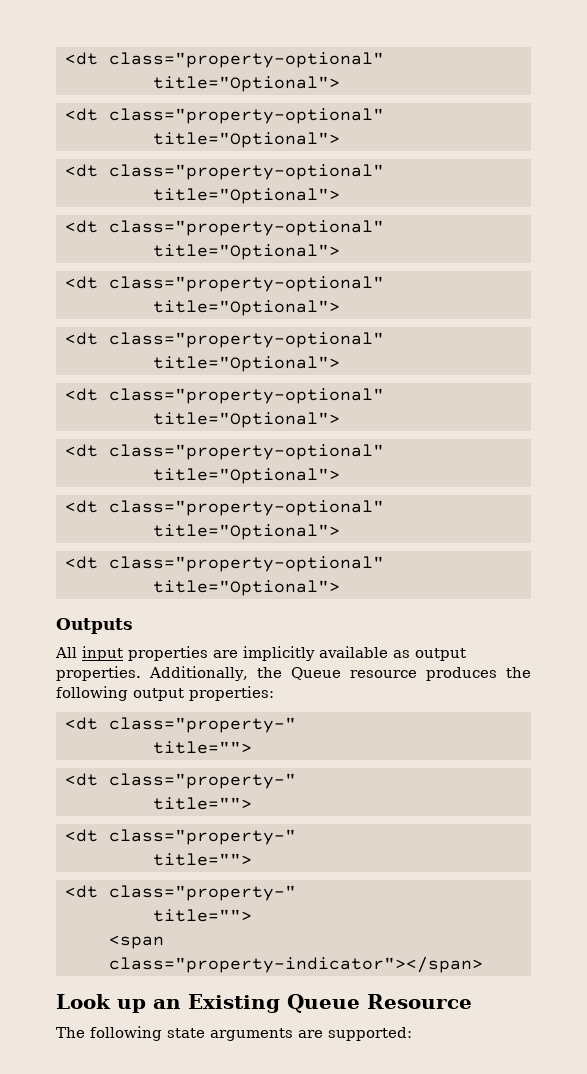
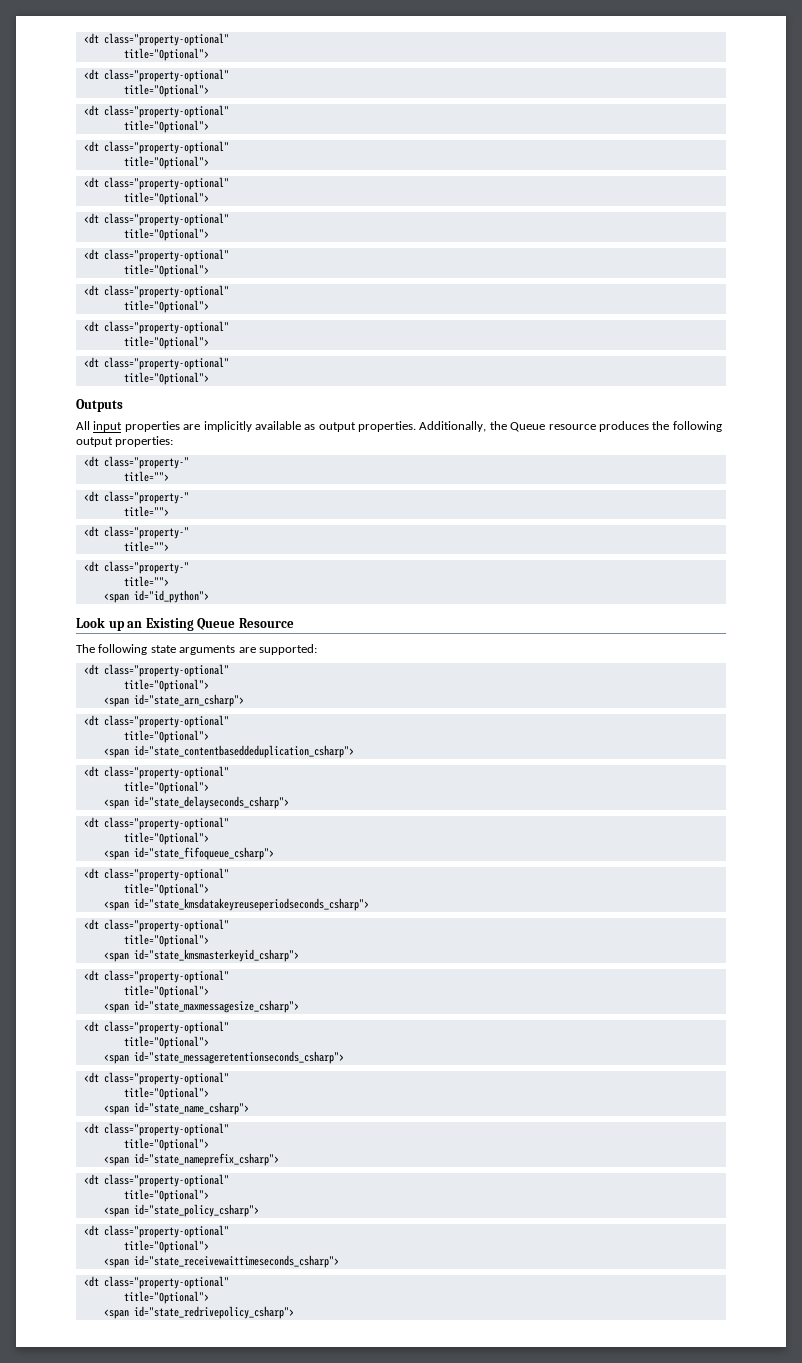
- <span class="property-indicator"></span>
+ <span id="id_python">
  The following state arguments are supported:
+ <dt class="property-optional"
+ title="Optional">
+ <span id="state_arn_csharp">
+ <dt class="property-optional"
+ title="Optional">
+ <span id="state_contentbaseddeduplication_csharp">
+ <dt class="property-optional"
+ title="Optional">
+ <span id="state_delayseconds_csharp">
+ <dt class="property-optional"
+ title="Optional">
+ <span id="state_fifoqueue_csharp">
+ <dt class="property-optional"
+ title="Optional">
+ <span id="state_kmsdatakeyreuseperiodseconds_csharp">
+ <dt class="property-optional"
+ title="Optional">
+ <span id="state_kmsmasterkeyid_csharp">
+ <dt class="property-optional"
+ title="Optional">
+ <span id="state_maxmessagesize_csharp">
+ <dt class="property-optional"
+ title="Optional">
+ <span id="state_messageretentionseconds_csharp">
+ <dt class="property-optional"
+ title="Optional">
+ <span id="state_name_csharp">
+ <dt class="property-optional"
+ title="Optional">
+ <span id="state_nameprefix_csharp">
+ <dt class="property-optional"
+ title="Optional">
+ <span id="state_policy_csharp">
+ <dt class="property-optional"
+ title="Optional">
+ <span id="state_receivewaittimeseconds_csharp">
+ <dt class="property-optional"
+ title="Optional">
+ <span id="state_redrivepolicy_csharp">

